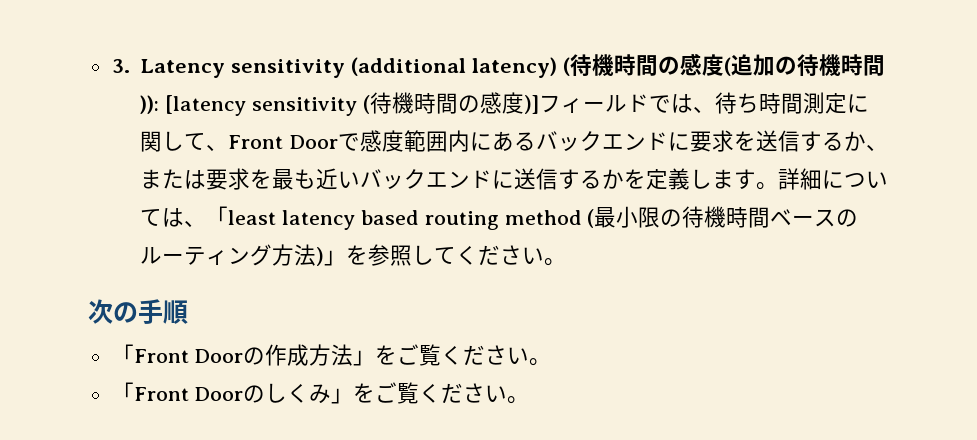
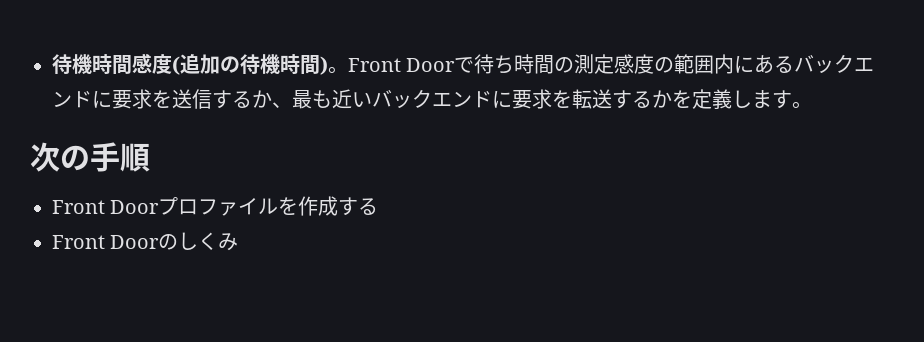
- 3. Latency sensitivity (additional latency) (待機時間の感度(追加の待機時間)): [latency sensitivity (待機時間の感度)]フィールドでは、待ち時間測定に関して、Front Doorで感度範囲内にあるバックエンドに要求を送信するか、または要求を最も近いバックエンドに送信するかを定義します。詳細については、「least latency based routing method (最小限の待機時間ベースのルーティング方法)」を参照してください。
+ 待機時間感度(追加の待機時間)。Front Doorで待ち時間の測定感度の範囲内にあるバックエンドに要求を送信するか、最も近いバックエンドに要求を転送するかを定義します。
- 「Front Doorの作成方法」をご覧ください。
- 「Front Doorのしくみ」をご覧ください。
+ Front Doorプロファイルを作成する
+ Front Doorのしくみ

